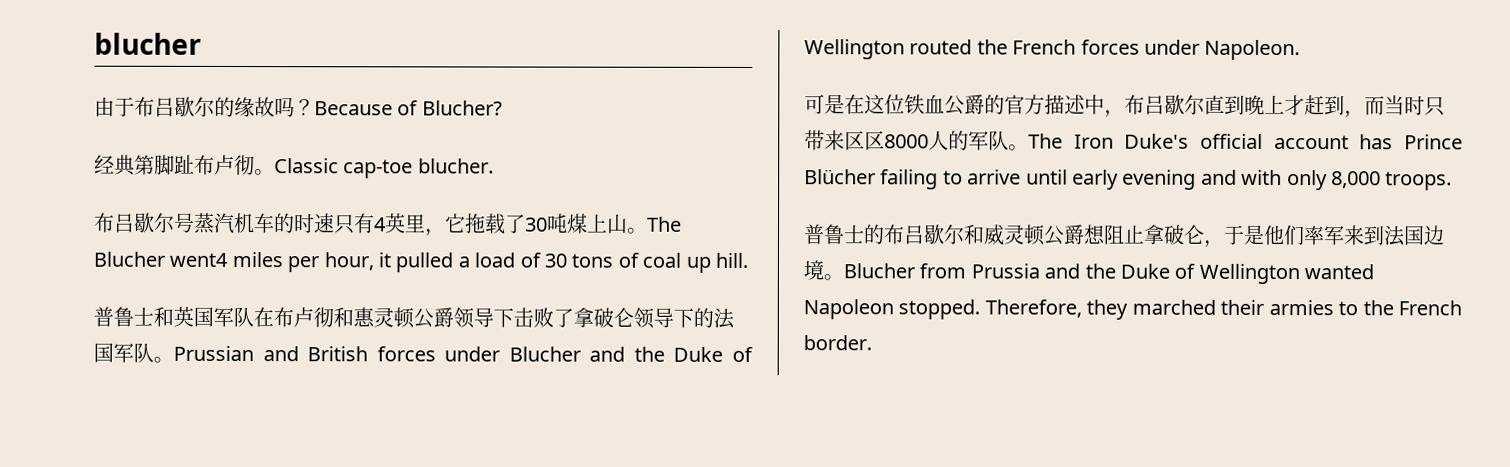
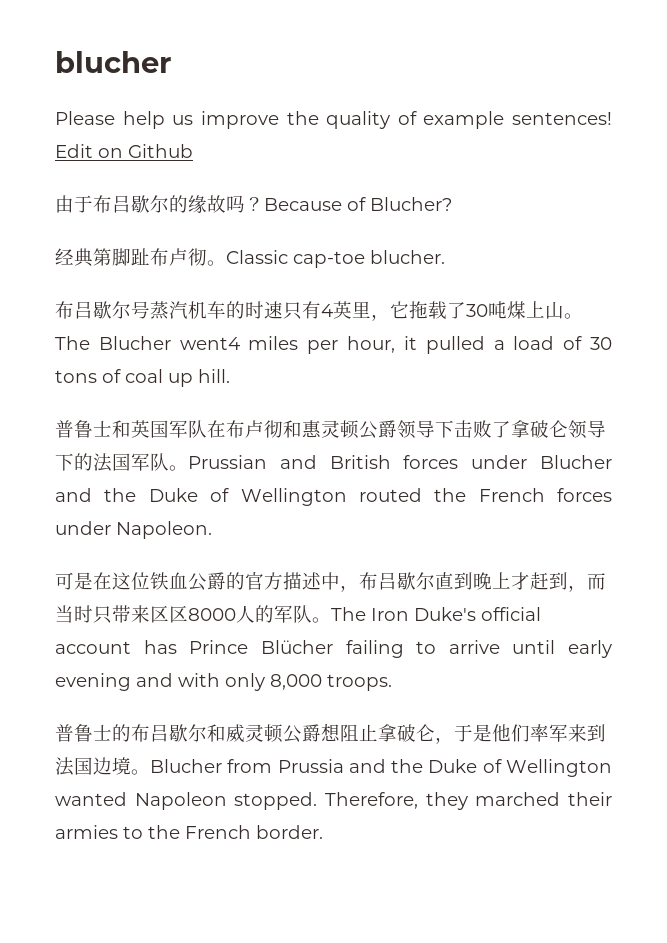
+ Please help us improve the quality of example sentences! Edit on Github

